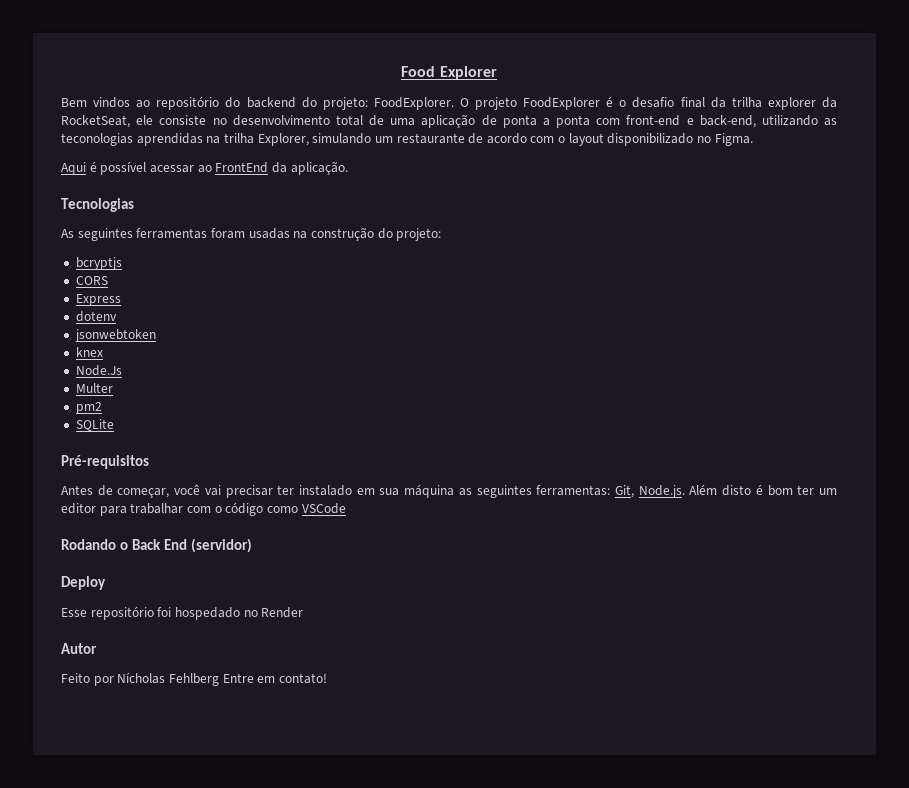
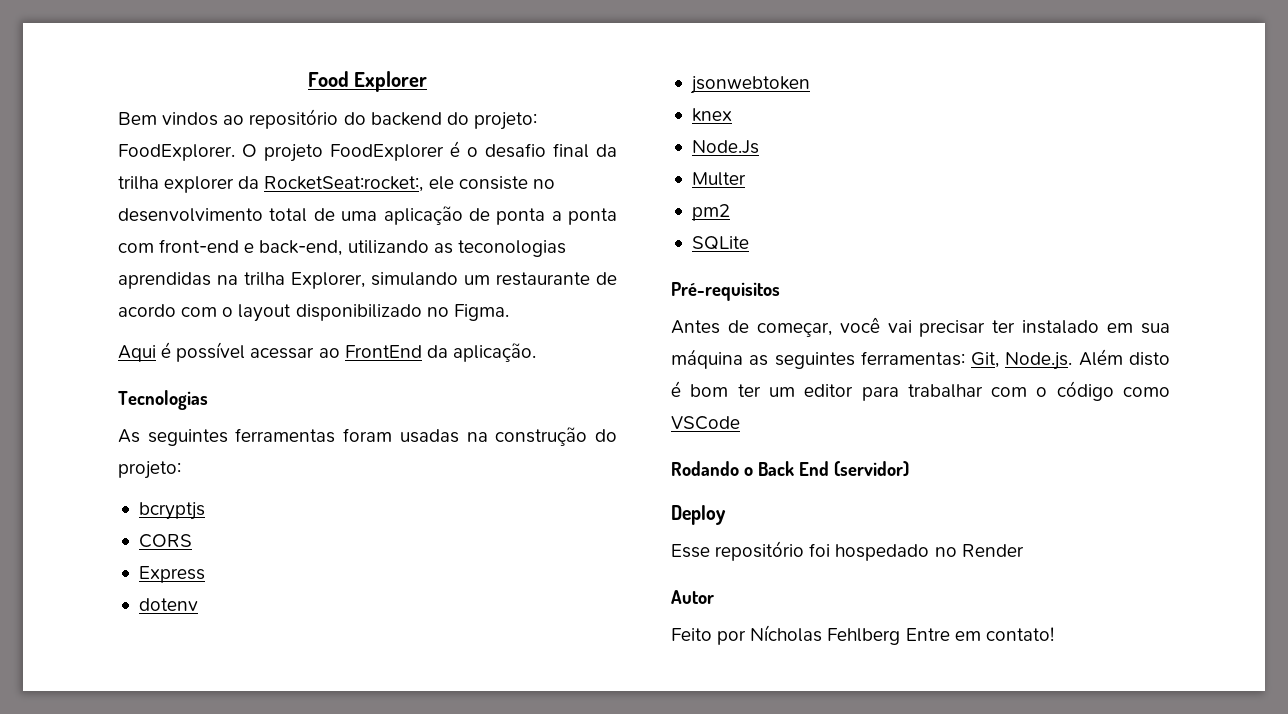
- O projeto FoodExplorer é o desafio final da trilha explorer da RocketSeat, ele consiste no desenvolvimento total de uma aplicação de ponta a ponta com front-end e back-end, utilizando as teconologias aprendidas na trilha Explorer, simulando um restaurante de acordo com o layout disponibilizado no Figma.
+ O projeto FoodExplorer é o desafio final da trilha explorer da RocketSeat:rocket:, ele consiste no desenvolvimento total de uma aplicação de ponta a ponta com front-end e back-end, utilizando as teconologias aprendidas na trilha Explorer, simulando um restaurante de acordo com o layout disponibilizado no Figma.

